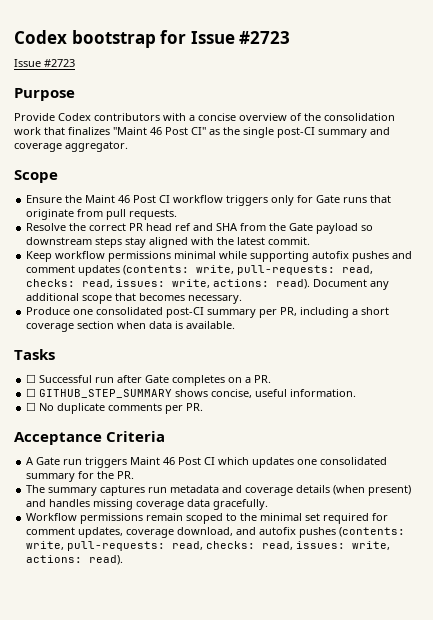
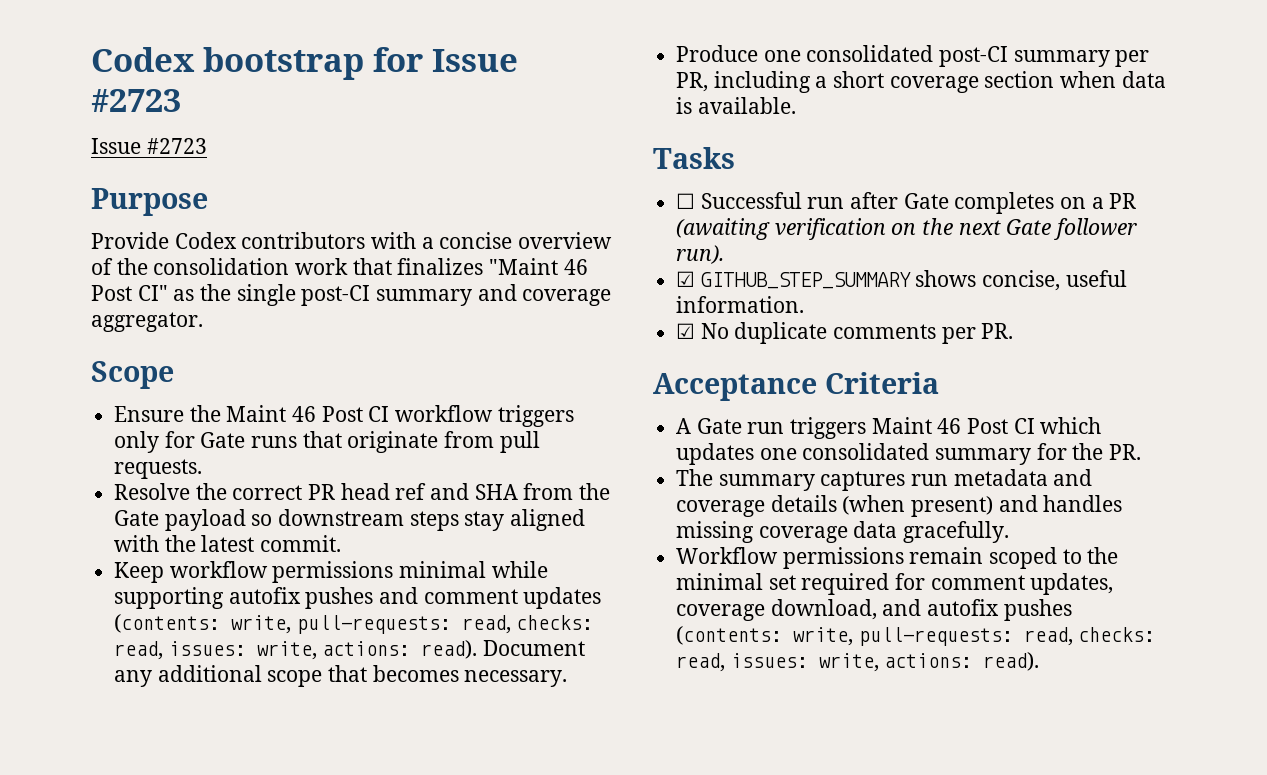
- ☐ Successful run after Gate completes on a PR.
- ☐ GITHUB_STEP_SUMMARY shows concise, useful information.
+ ☐ Successful run after Gate completes on a PR (awaiting verification on the next Gate follower run).
+ ☑ GITHUB_STEP_SUMMARY shows concise, useful information.
- ☐ No duplicate comments per PR.
+ ☑ No duplicate comments per PR.

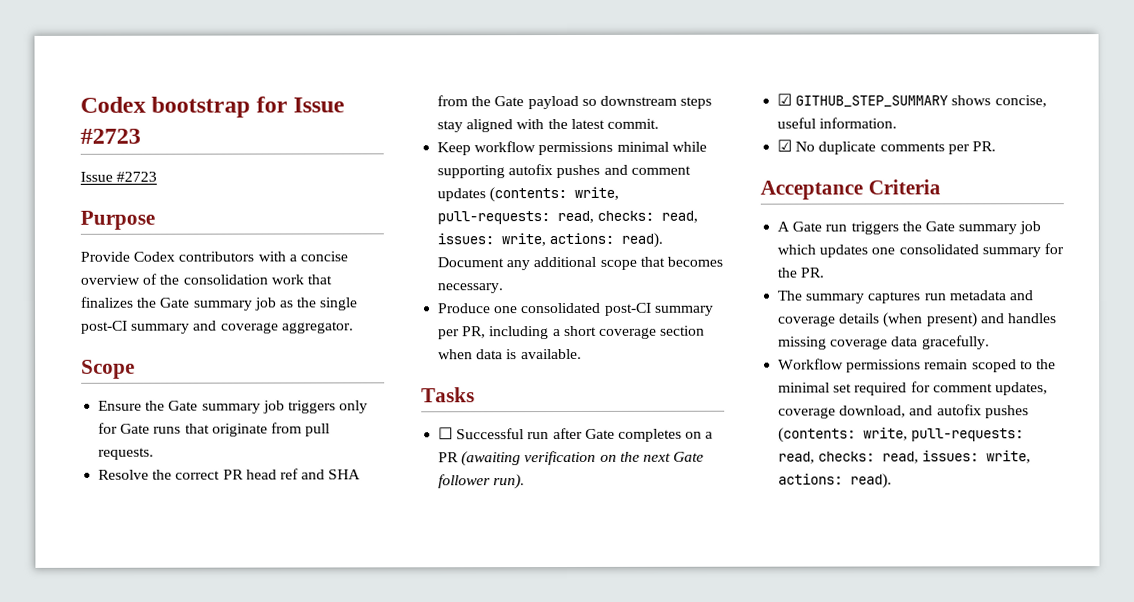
- Provide Codex contributors with a concise overview of the consolidation work that finalizes "Maint 46 Post CI" as the single post-CI summary and coverage aggregator.
+ Provide Codex contributors with a concise overview of the consolidation work that finalizes the Gate summary job as the single post-CI summary and coverage aggregator.
- Ensure the Maint 46 Post CI workflow triggers only for Gate runs that originate from pull requests.
+ Ensure the Gate summary job triggers only for Gate runs that originate from pull requests.
- A Gate run triggers Maint 46 Post CI which updates one consolidated summary for the PR.
+ A Gate run triggers the Gate summary job which updates one consolidated summary for the PR.

